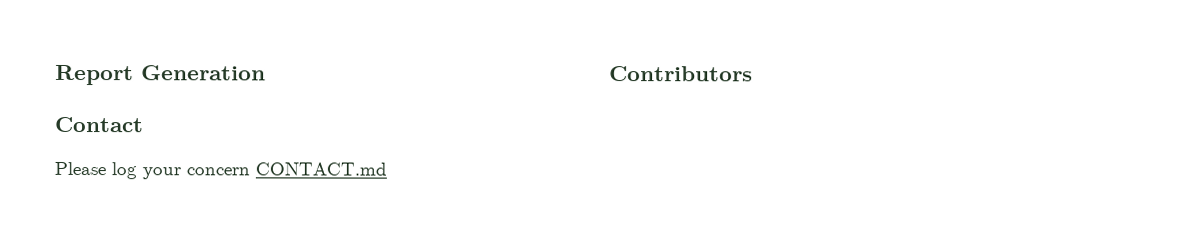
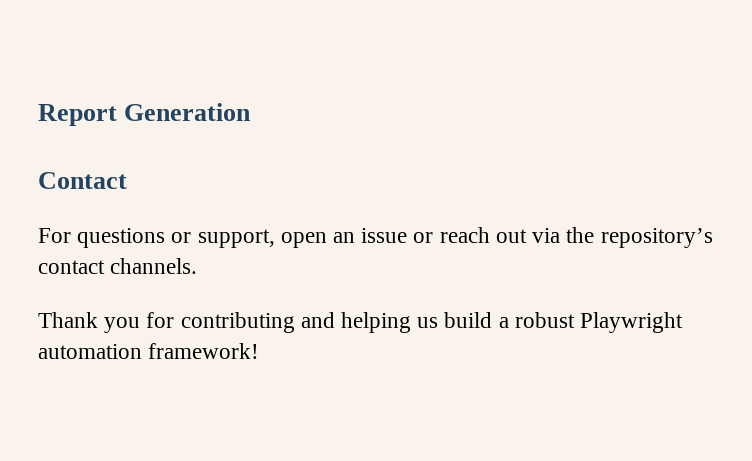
- Please log your concern CONTACT.md
- Contributors
+ For questions or support, open an issue or reach out via the repository’s contact channels.
+ Thank you for contributing and helping us build a robust Playwright automation framework!

